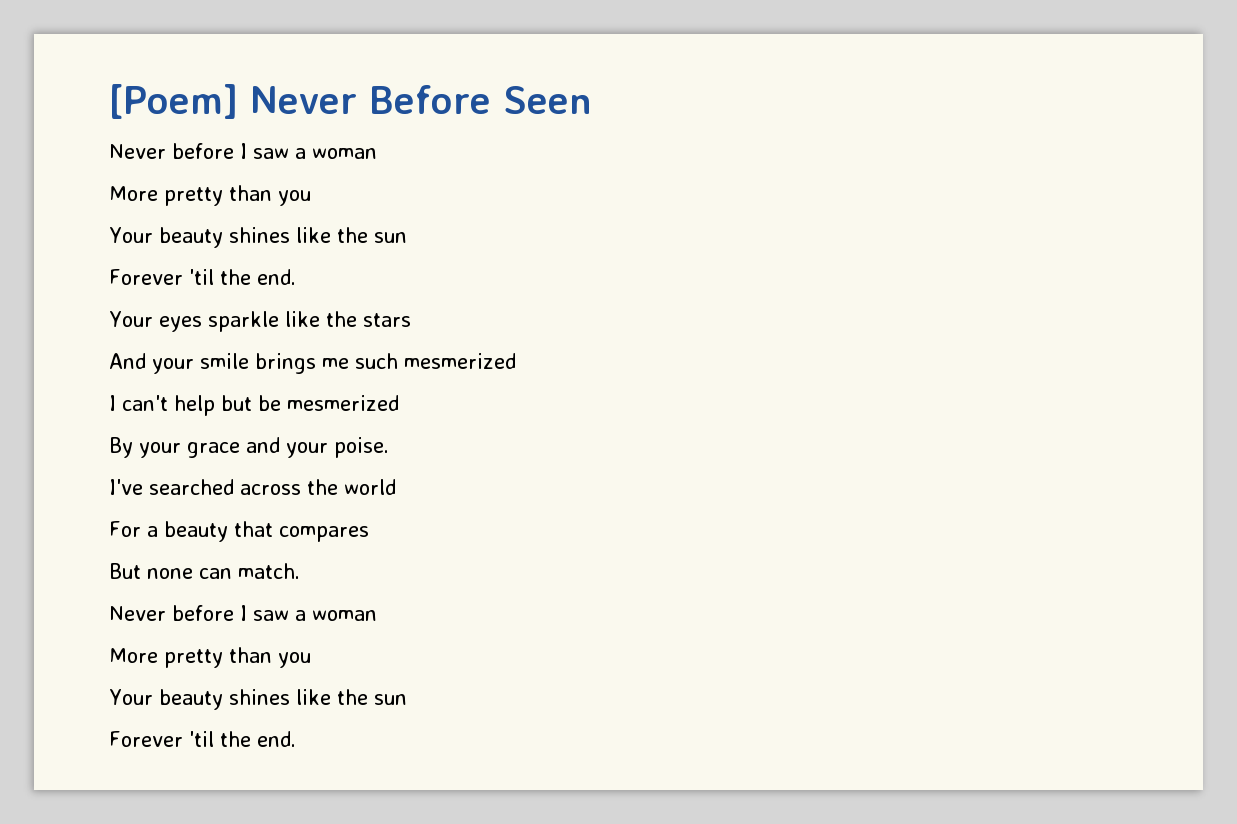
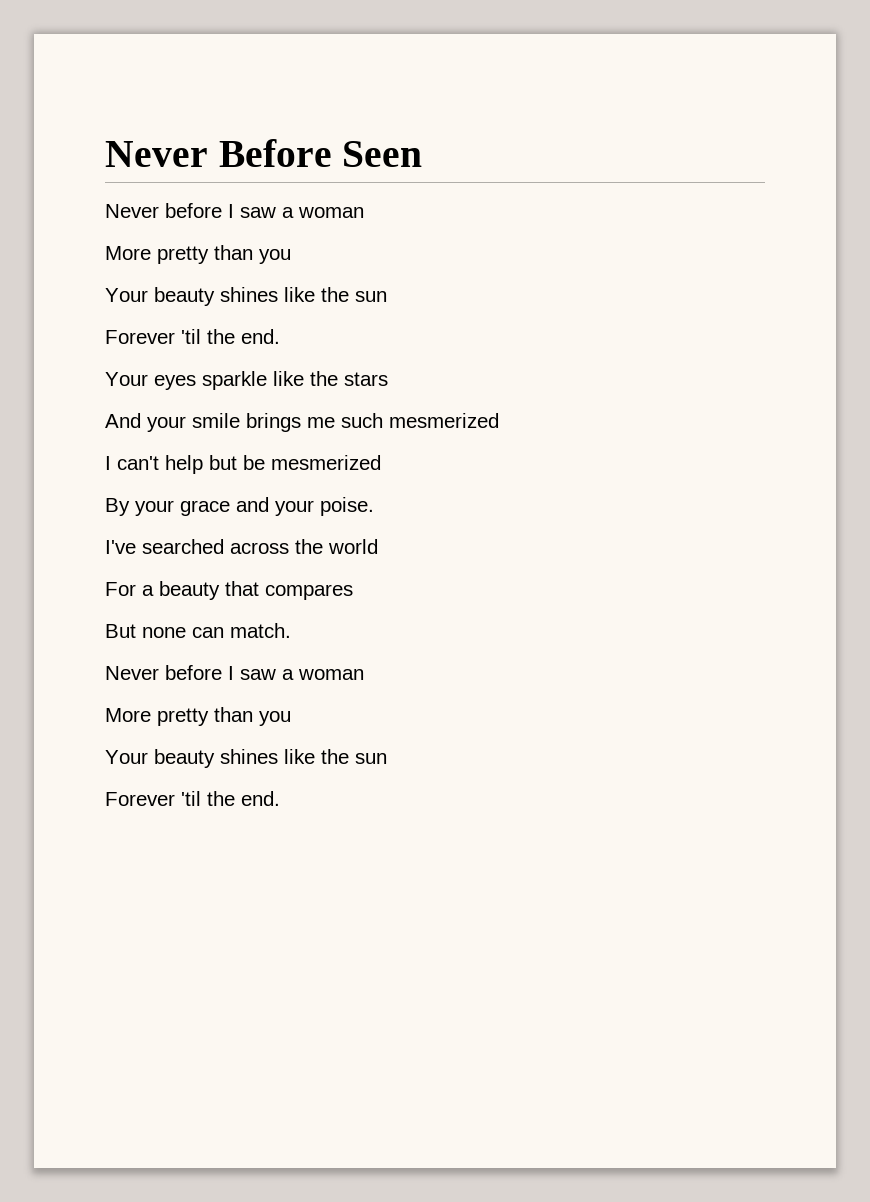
- [Poem] Never Before Seen
+ Never Before Seen

